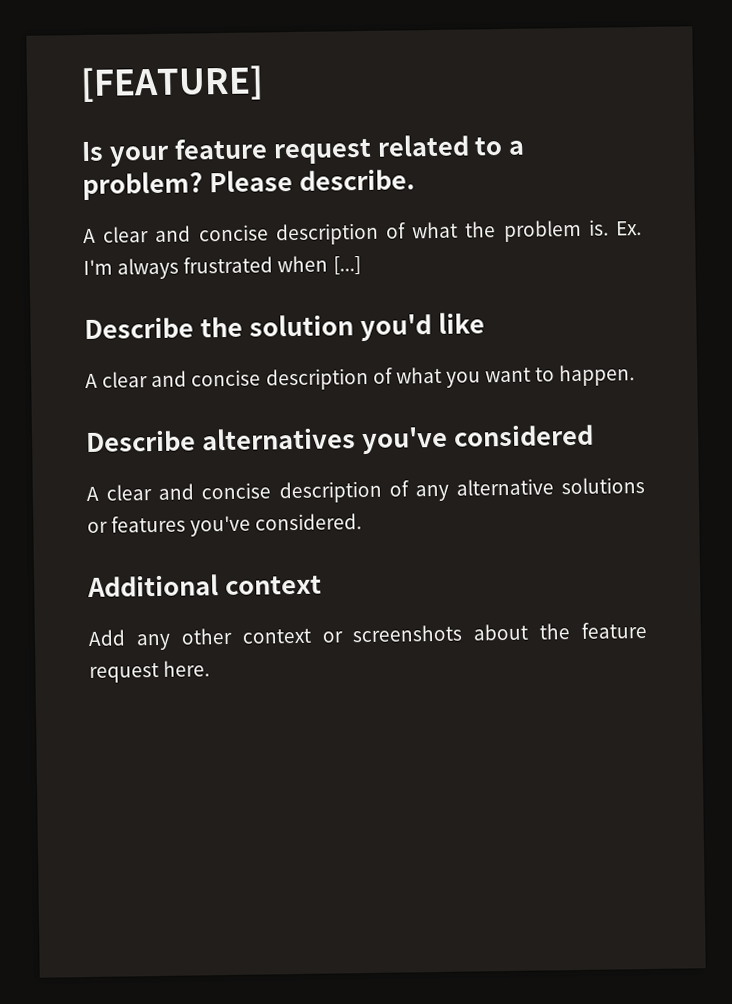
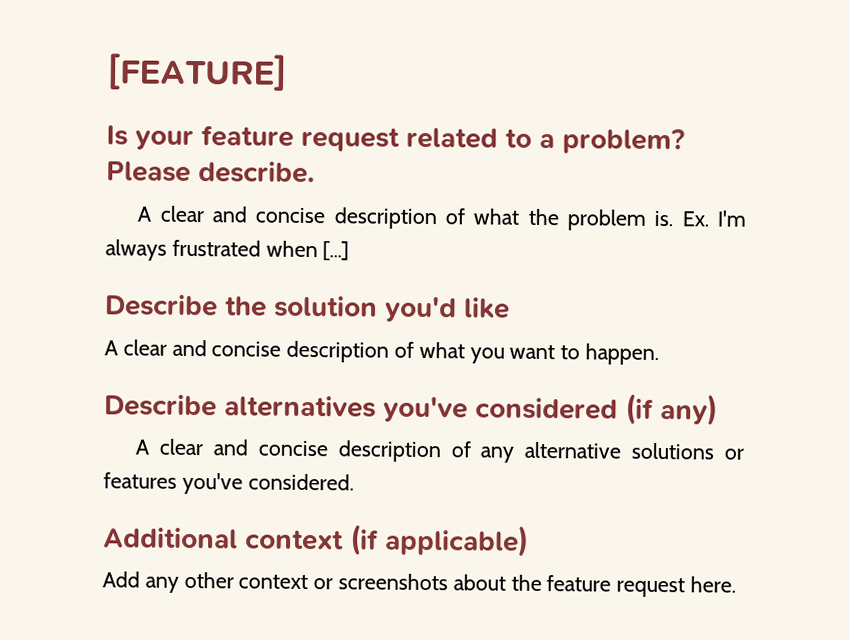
- Describe alternatives you've considered
+ Describe alternatives you've considered (if any)
- Additional context
+ Additional context (if applicable)

